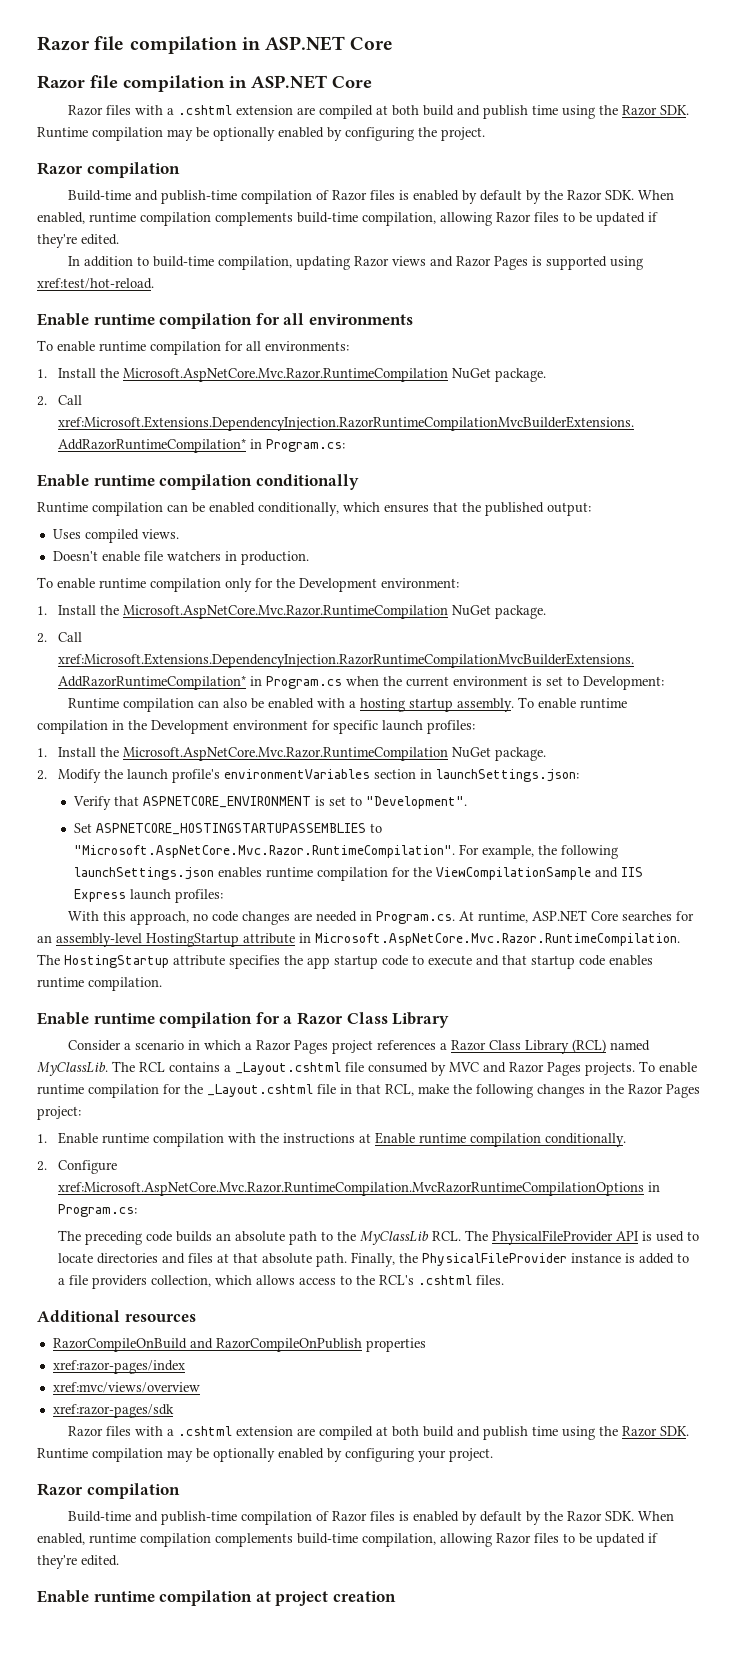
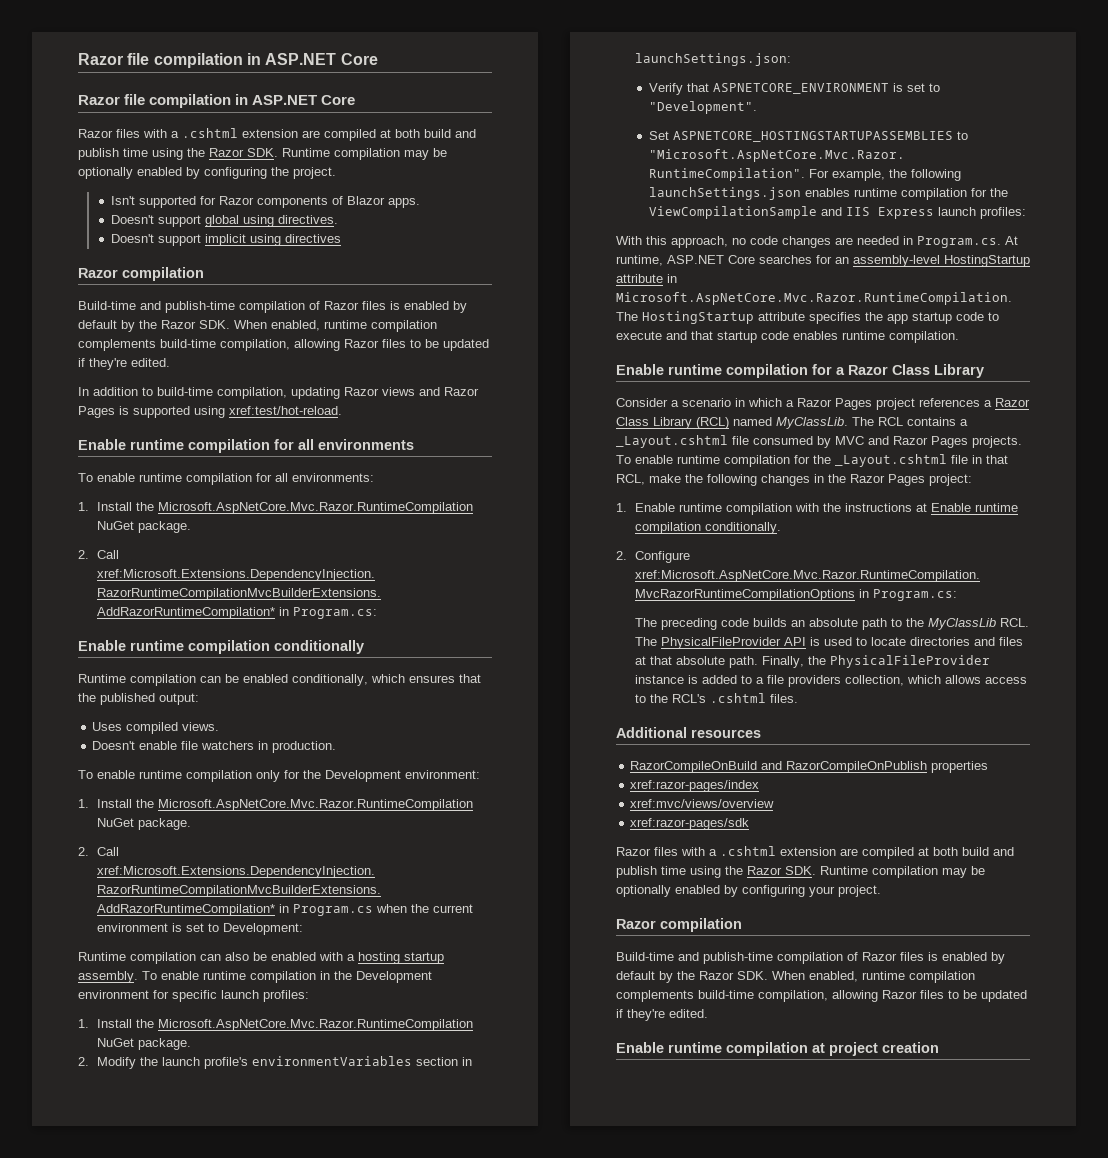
+ Isn't supported for Razor components of Blazor apps.
+ Doesn't support global using directives.
+ Doesn't support implicit using directives

